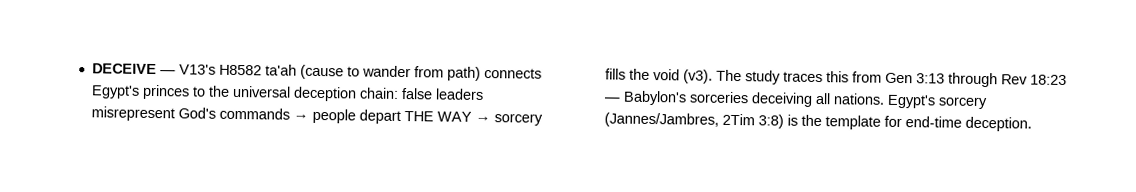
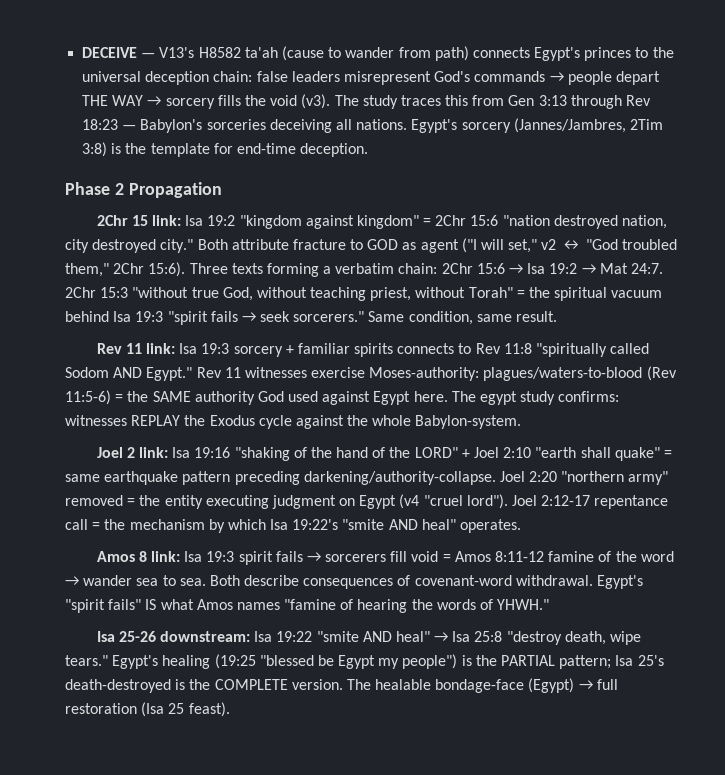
+ Phase 2 Propagation
+ 2Chr 15 link: Isa 19:2 "kingdom against kingdom" = 2Chr 15:6 "nation destroyed nation, city destroyed city." Both attribute fracture to GOD as agent ("I will set," v2 ↔ "God troubled them," 2Chr 15:6). Three texts forming a verbatim chain: 2Chr 15:6 → Isa 19:2 → Mat 24:7. 2Chr 15:3 "without true God, without teaching priest, without Torah" = the spiritual vacuum behind Isa 19:3 "spirit fails → seek sorcerers." Same condition, same result.
+ Rev 11 link: Isa 19:3 sorcery + familiar spirits connects to Rev 11:8 "spiritually called Sodom AND Egypt." Rev 11 witnesses exercise Moses-authority: plagues/waters-to-blood (Rev 11:5-6) = the SAME authority God used against Egypt here. The egypt study confirms: witnesses REPLAY the Exodus cycle against the whole Babylon-system.
+ Joel 2 link: Isa 19:16 "shaking of the hand of the LORD" + Joel 2:10 "earth shall quake" = same earthquake pattern preceding darkening/authority-collapse. Joel 2:20 "northern army" removed = the entity executing judgment on Egypt (v4 "cruel lord"). Joel 2:12-17 repentance call = the mechanism by which Isa 19:22's "smite AND heal" operates.
+ Amos 8 link: Isa 19:3 spirit fails → sorcerers fill void = Amos 8:11-12 famine of the word → wander sea to sea. Both describe consequences of covenant-word withdrawal. Egypt's "spirit fails" IS what Amos names "famine of hearing the words of YHWH."
+ Isa 25-26 downstream: Isa 19:22 "smite AND heal" → Isa 25:8 "destroy death, wipe tears." Egypt's healing (19:25 "blessed be Egypt my people") is the PARTIAL pattern; Isa 25's death-destroyed is the COMPLETE version. The healable bondage-face (Egypt) → full restoration (Isa 25 feast).

